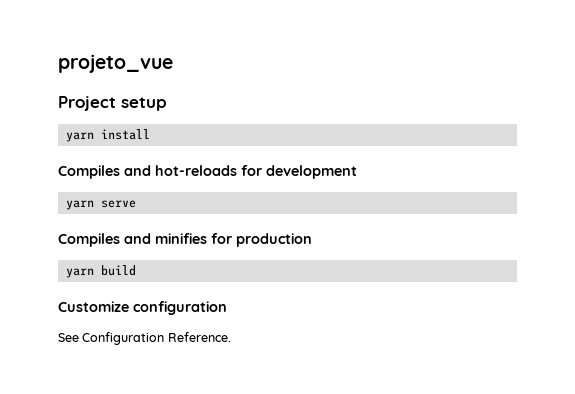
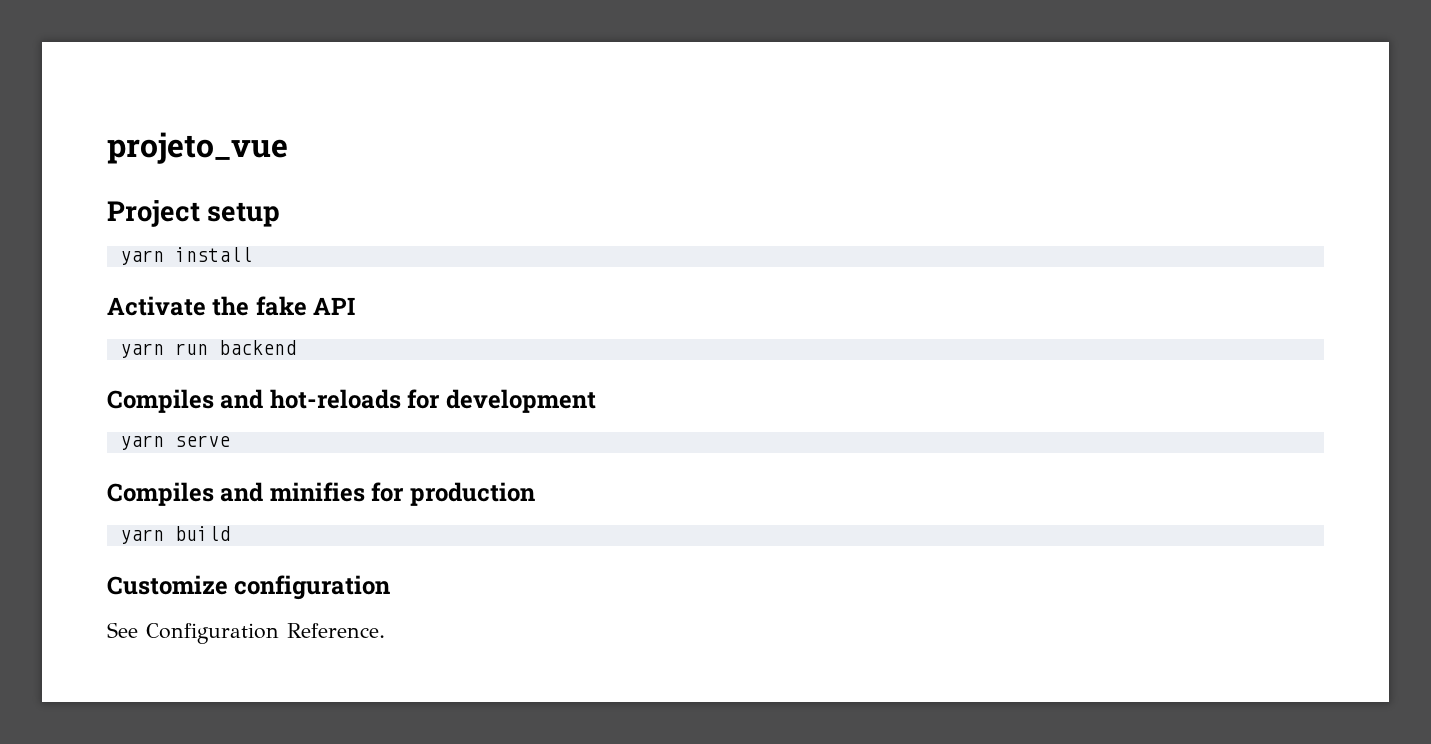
+ Activate the fake API
+ yarn run backend

